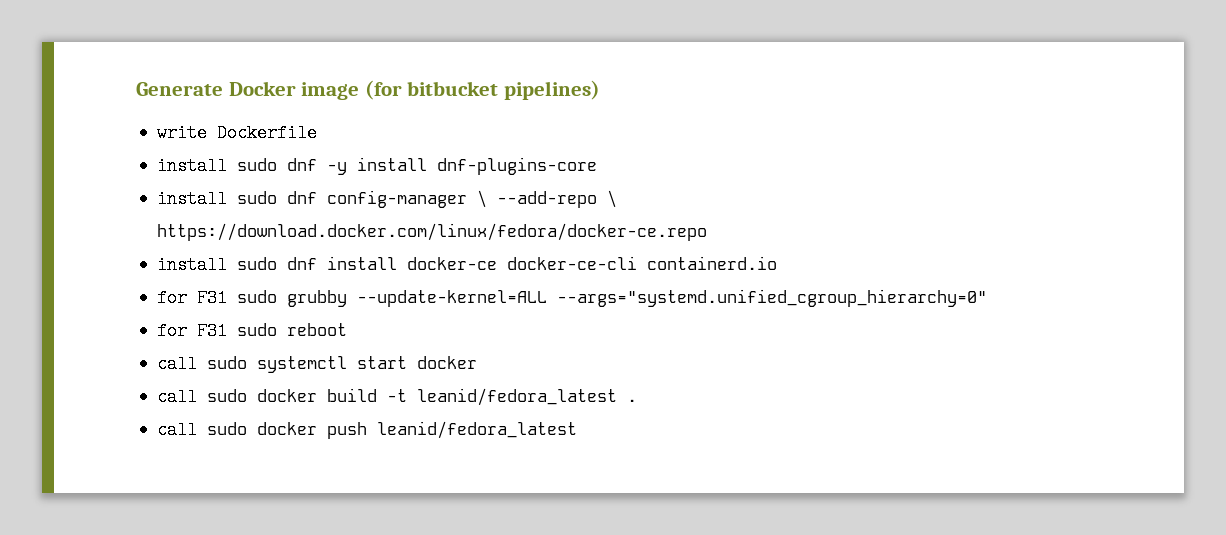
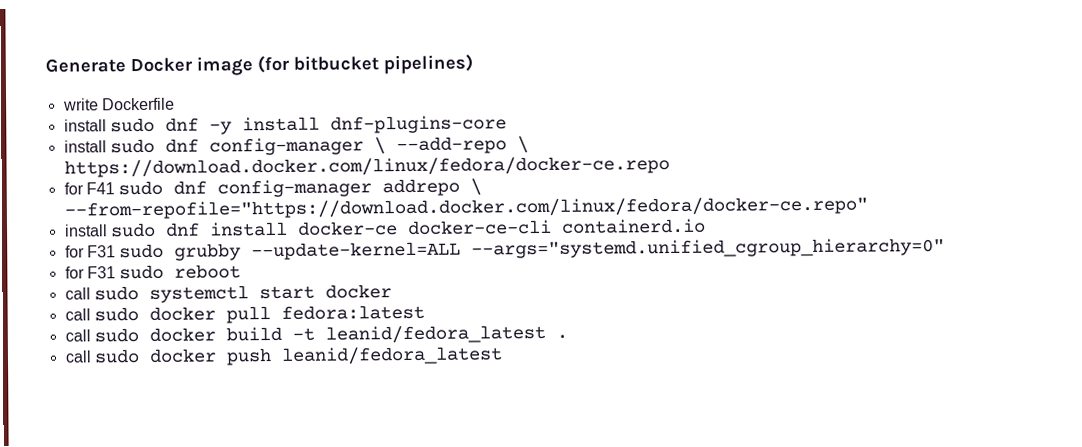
+ for F41 sudo dnf config-manager addrepo \ --from-repofile="https://download.docker.com/linux/fedora/docker-ce.repo"
+ call sudo docker pull fedora:latest

